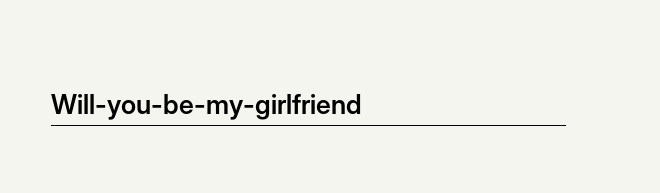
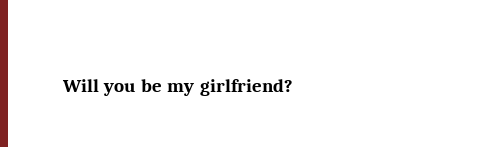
- Will-you-be-my-girlfriend
+ Will you be my girlfriend?

